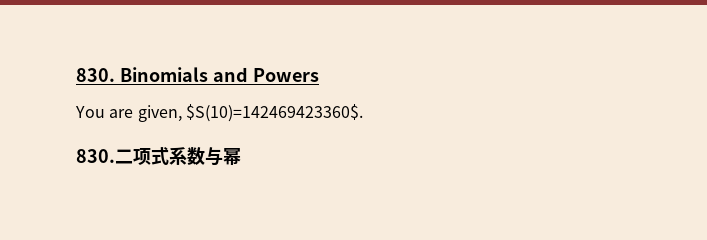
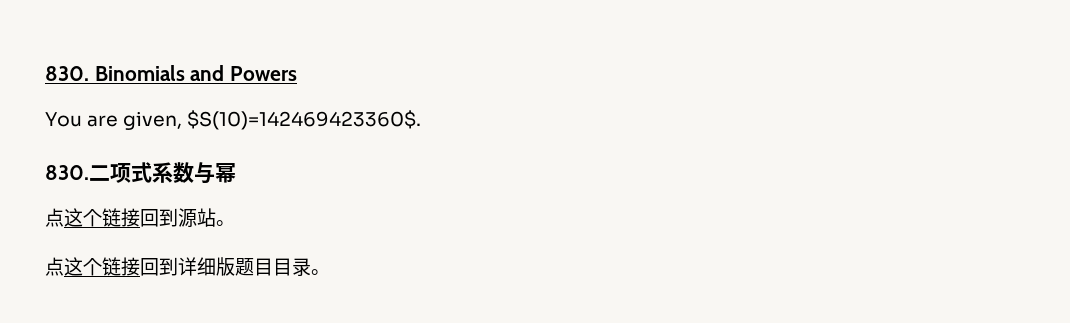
+ 点这个链接回到源站。
+ 点这个链接回到详细版题目目录。

